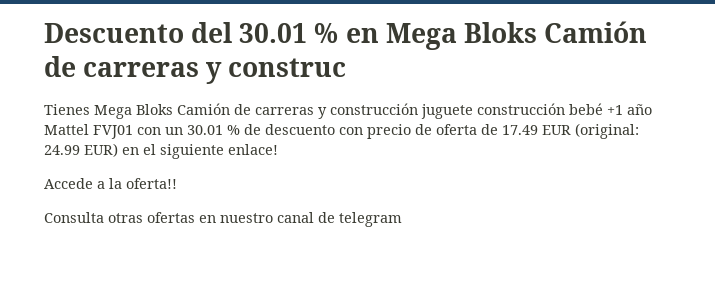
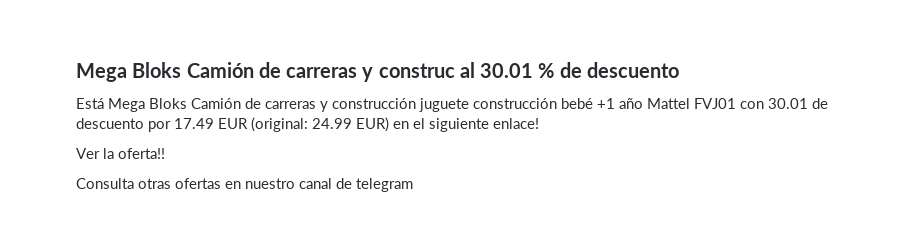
- Descuento del 30.01 % en Mega Bloks Camión de carreras y construc
- Tienes Mega Bloks Camión de carreras y construcción juguete construcción bebé +1 año Mattel FVJ01 con un 30.01 % de descuento con precio de oferta de 17.49 EUR (original: 24.99 EUR) en el siguiente enlace!
+ Mega Bloks Camión de carreras y construc al 30.01 % de descuento
+ Está Mega Bloks Camión de carreras y construcción juguete construcción bebé +1 año Mattel FVJ01 con 30.01 de descuento por 17.49 EUR (original: 24.99 EUR) en el siguiente enlace!
- Accede a la oferta!!
+ Ver la oferta!!

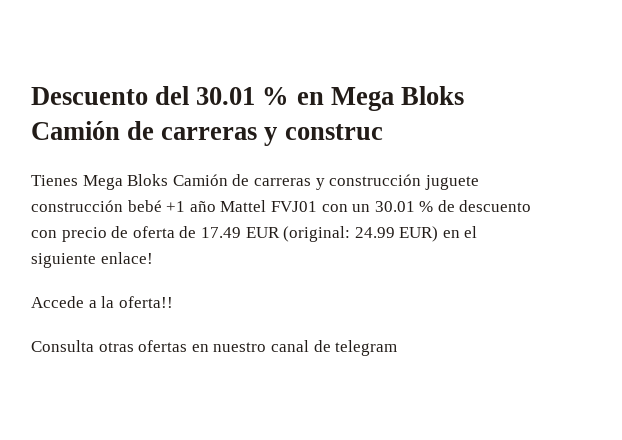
- Mega Bloks Camión de carreras y construc al 30.01 % de descuento
- Está Mega Bloks Camión de carreras y construcción juguete construcción bebé +1 año Mattel FVJ01 con 30.01 de descuento por 17.49 EUR (original: 24.99 EUR) en el siguiente enlace!
+ Descuento del 30.01 % en Mega Bloks Camión de carreras y construc
+ Tienes Mega Bloks Camión de carreras y construcción juguete construcción bebé +1 año Mattel FVJ01 con un 30.01 % de descuento con precio de oferta de 17.49 EUR (original: 24.99 EUR) en el siguiente enlace!
- Ver la oferta!!
+ Accede a la oferta!!

